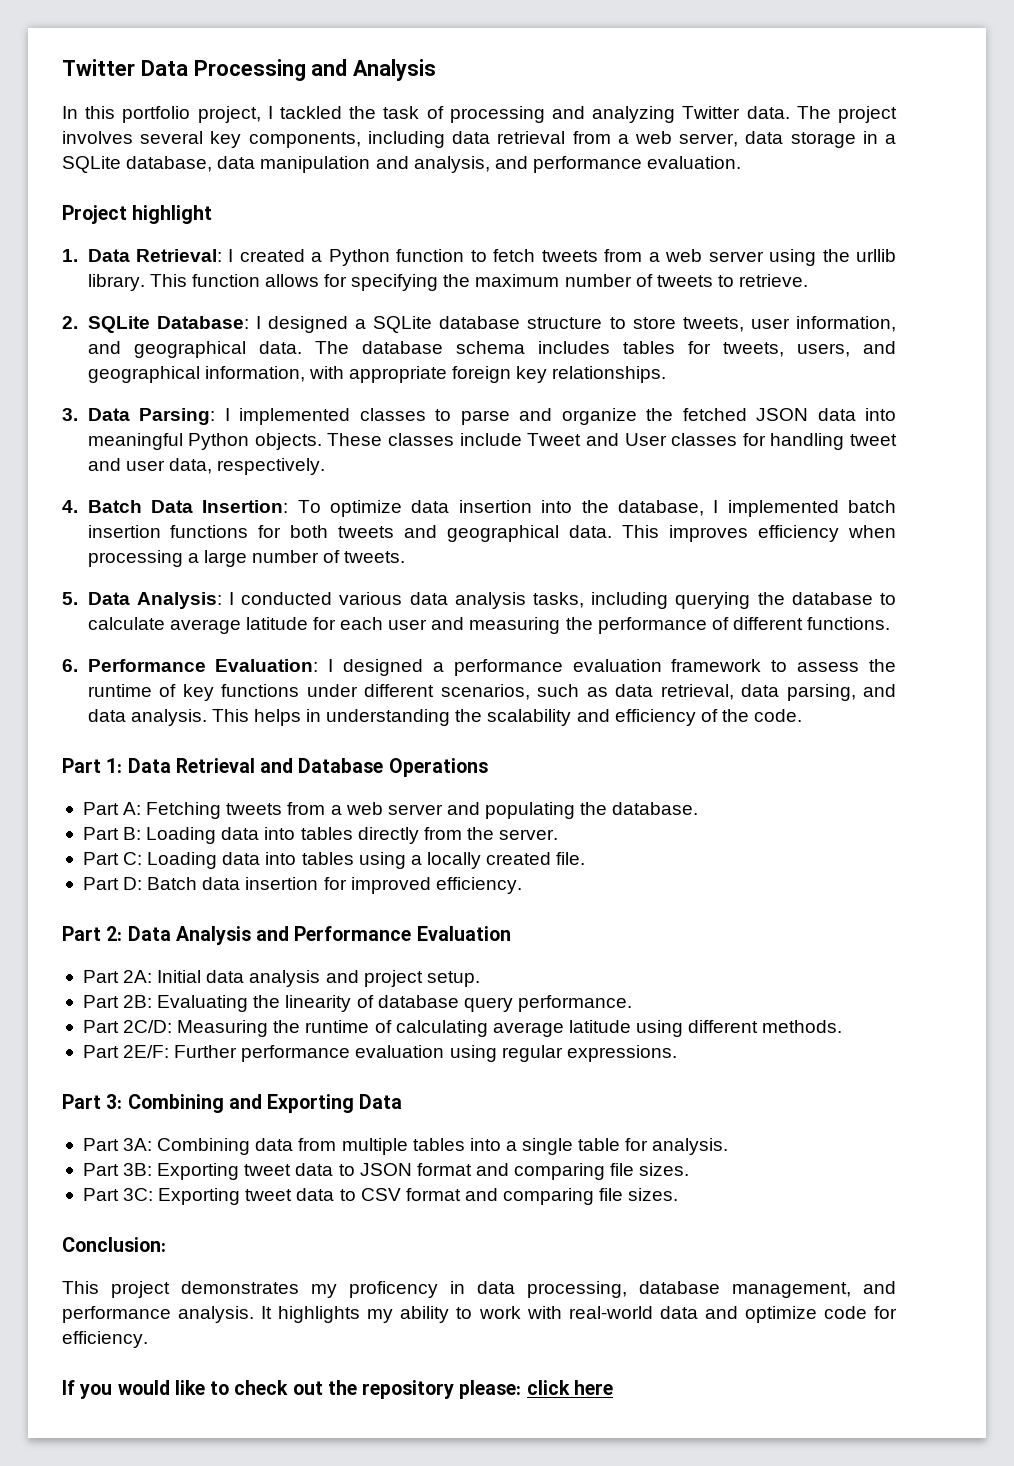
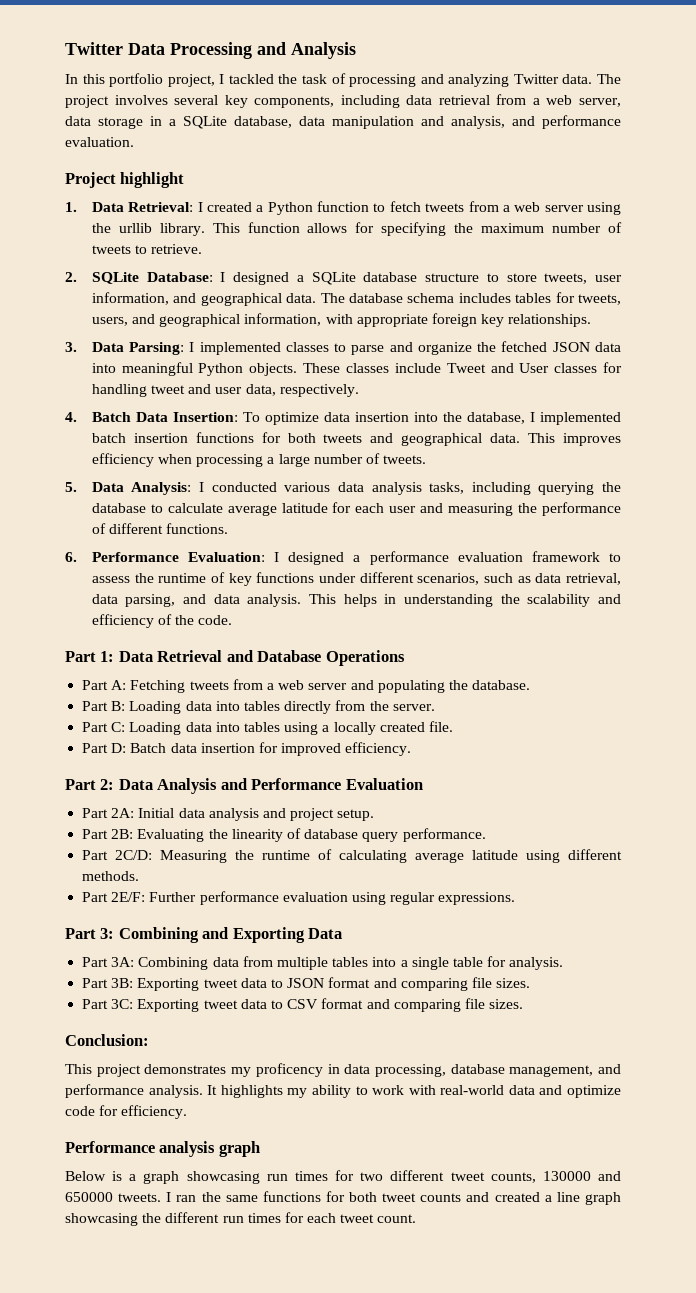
- If you would like to check out the repository please: click here
+ Performance analysis graph
+ Below is a graph showcasing run times for two different tweet counts, 130000 and 650000 tweets. I ran the same functions for both tweet counts and created a line graph showcasing the different run times for each tweet count.

